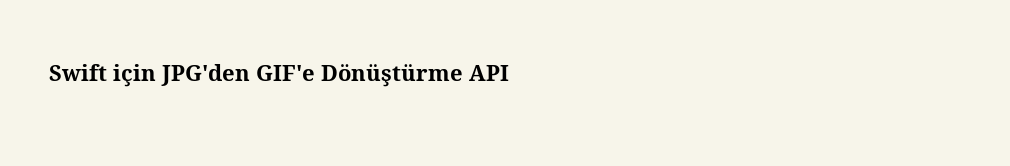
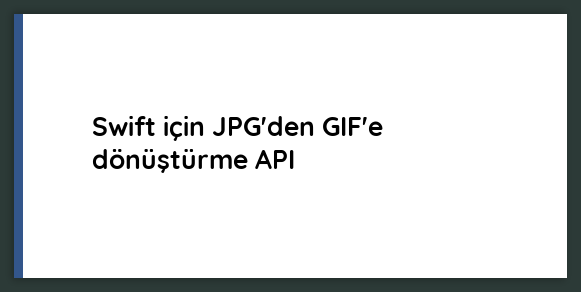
- Swift için JPG'den GIF'e Dönüştürme API
+ Swift için JPG'den GIF'e dönüştürme API

